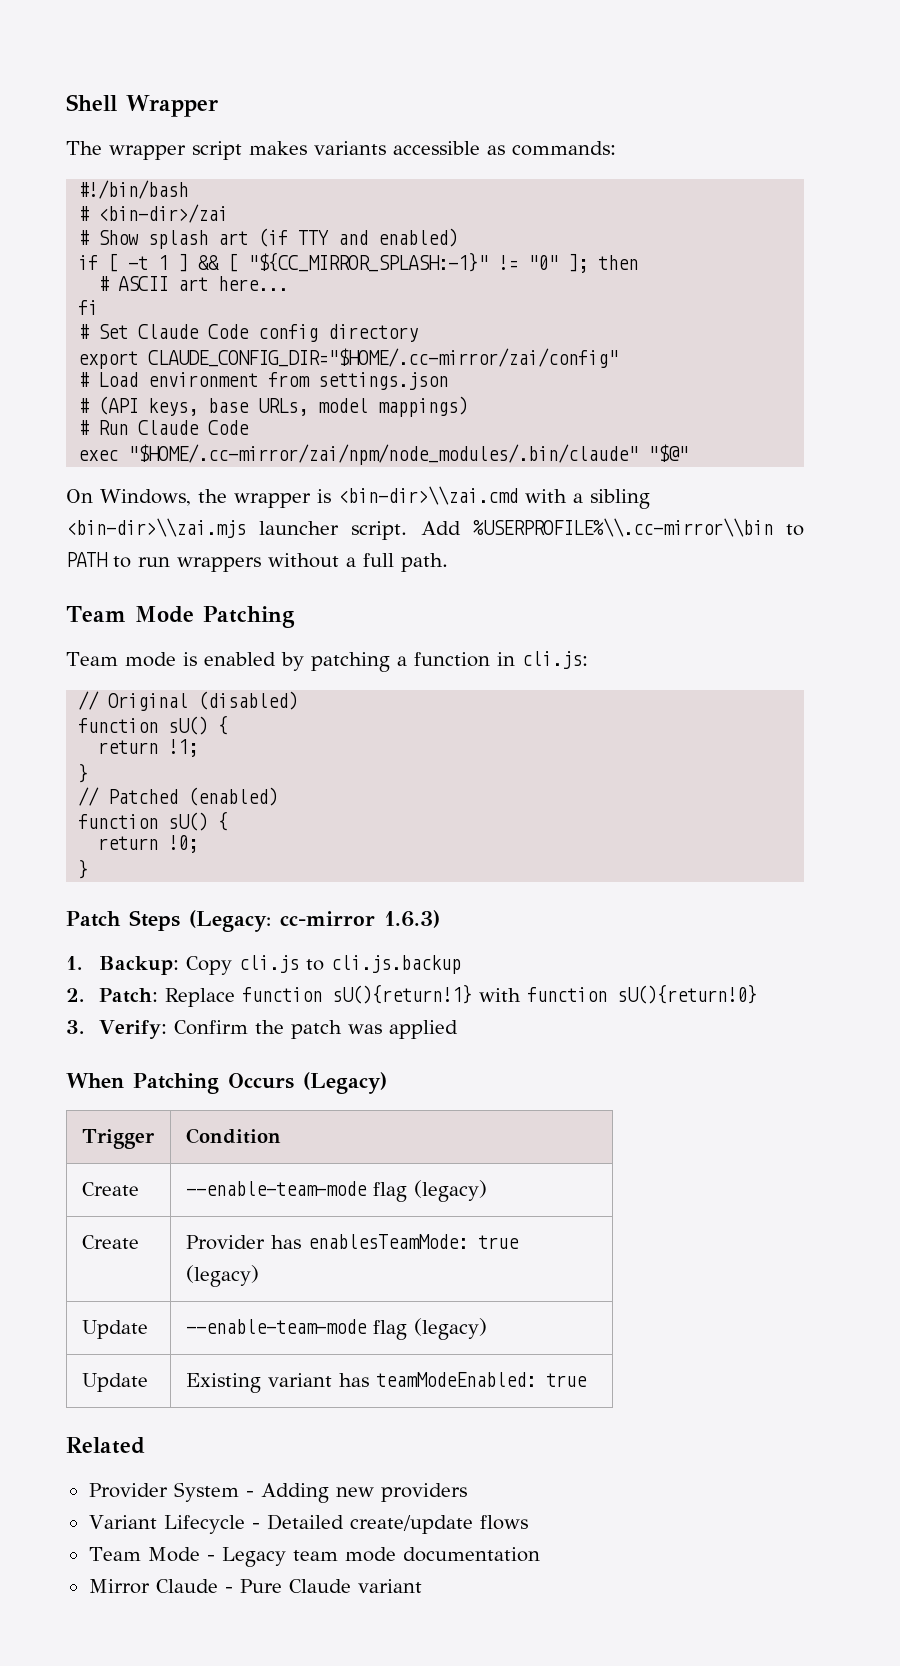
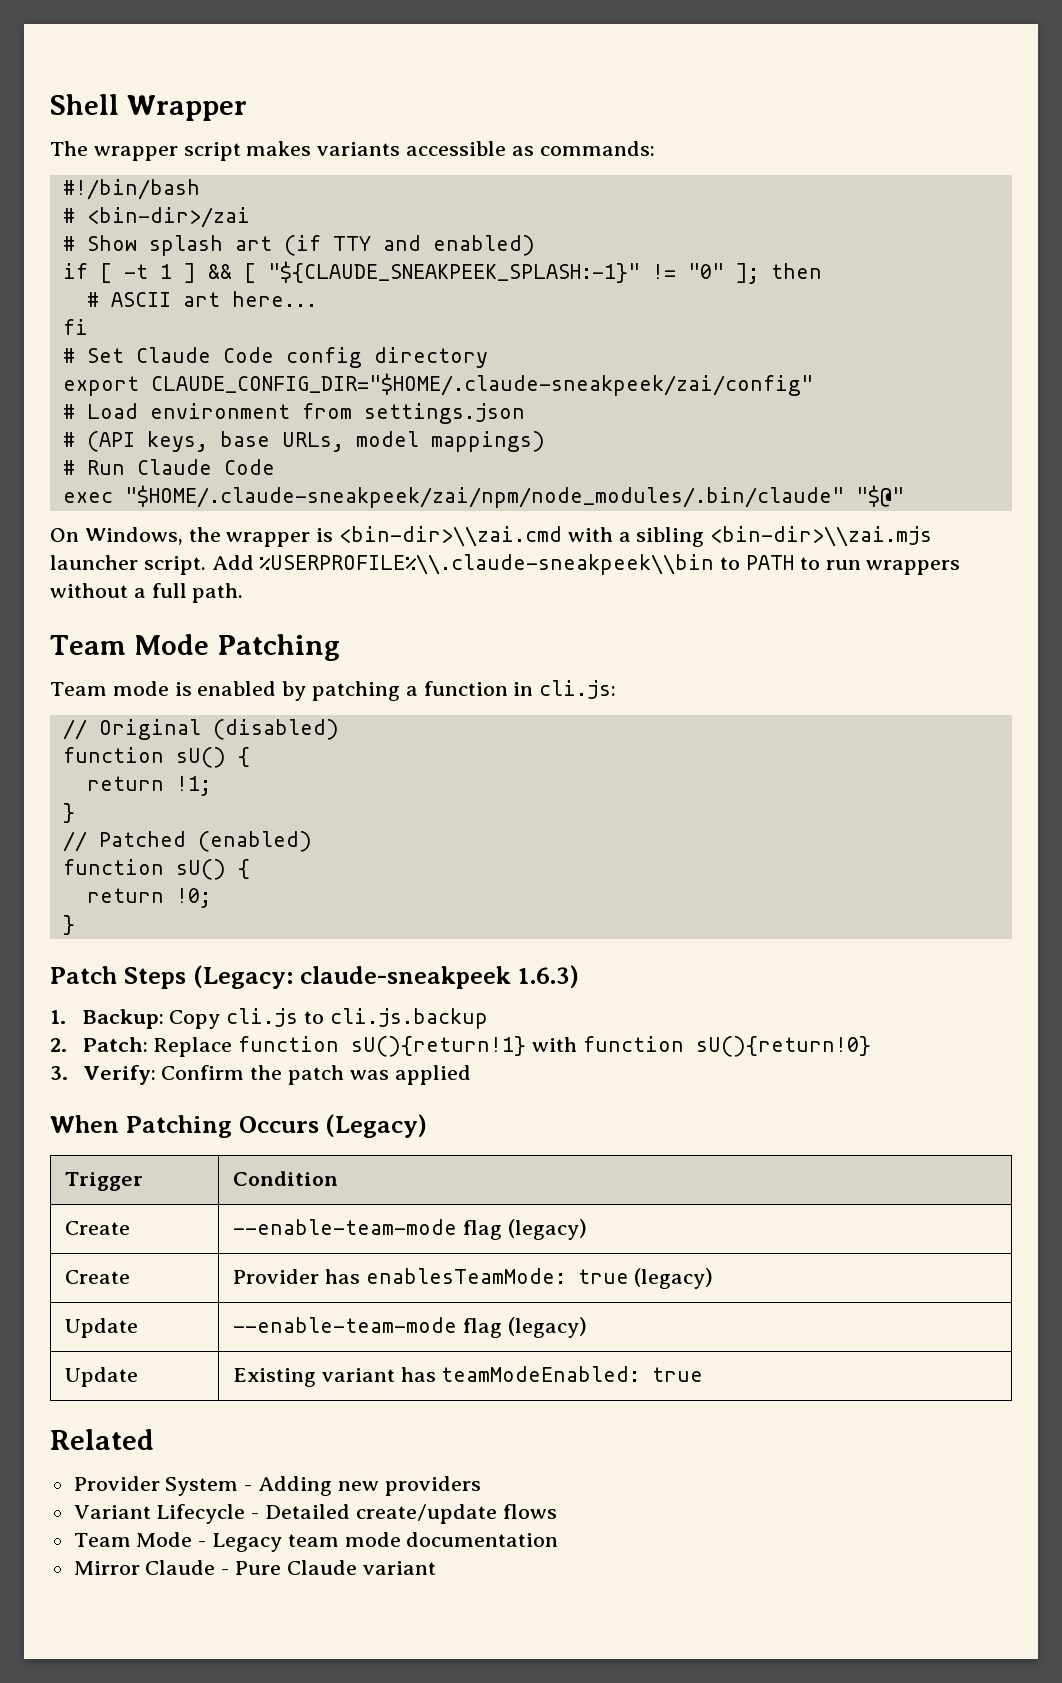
- if [ -t 1 ] && [ "${CC_MIRROR_SPLASH:-1}" != "0" ]; then
+ if [ -t 1 ] && [ "${CLAUDE_SNEAKPEEK_SPLASH:-1}" != "0" ]; then
- export CLAUDE_CONFIG_DIR="$HOME/.cc-mirror/zai/config"
+ export CLAUDE_CONFIG_DIR="$HOME/.claude-sneakpeek/zai/config"
- exec "$HOME/.cc-mirror/zai/npm/node_modules/.bin/claude" "$@"
+ exec "$HOME/.claude-sneakpeek/zai/npm/node_modules/.bin/claude" "$@"
- Add %USERPROFILE%\\.cc-mirror\\bin to PATH to run wrappers without a full path.
+ Add %USERPROFILE%\\.claude-sneakpeek\\bin to PATH to run wrappers without a full path.
- Patch Steps (Legacy: cc-mirror 1.6.3)
+ Patch Steps (Legacy: claude-sneakpeek 1.6.3)

